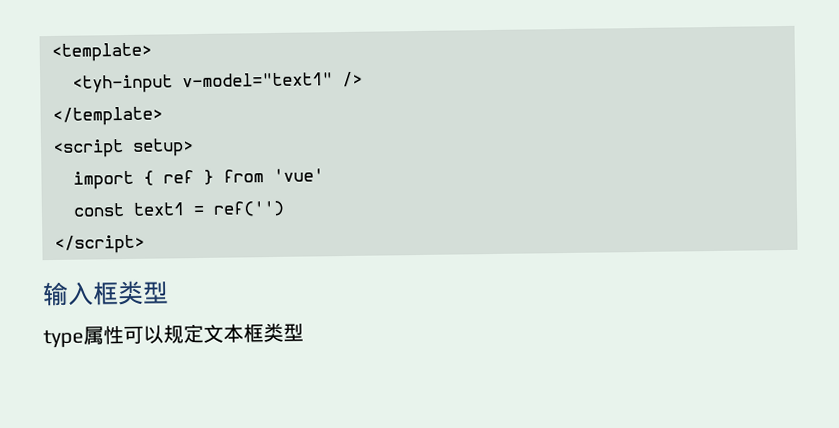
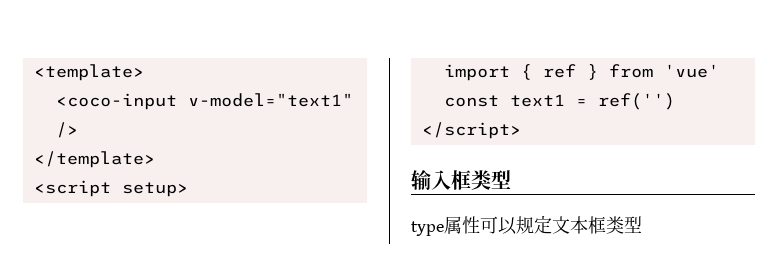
- <tyh-input v-model="text1" />
+ <coco-input v-model="text1" />

